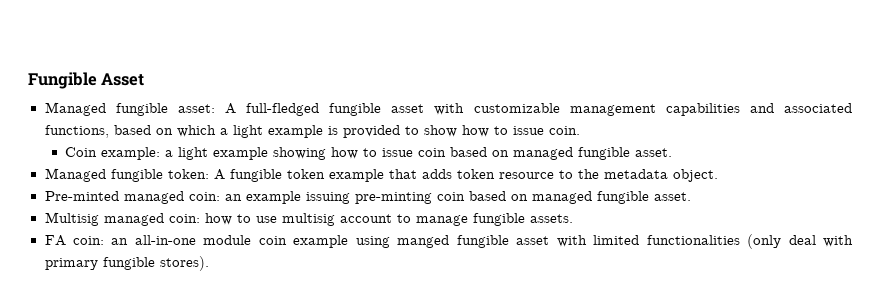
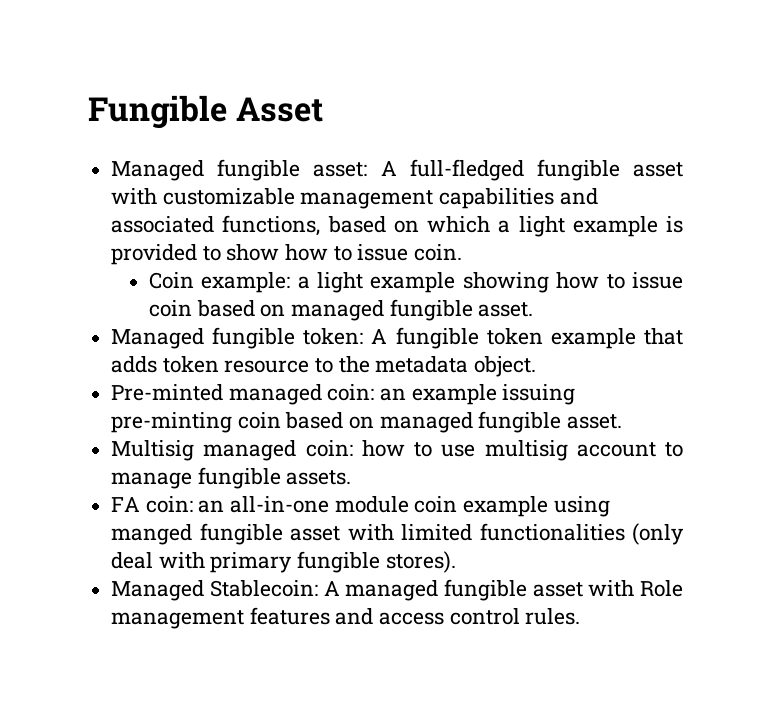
+ Managed Stablecoin: A managed fungible asset with Role management features and access control rules.

